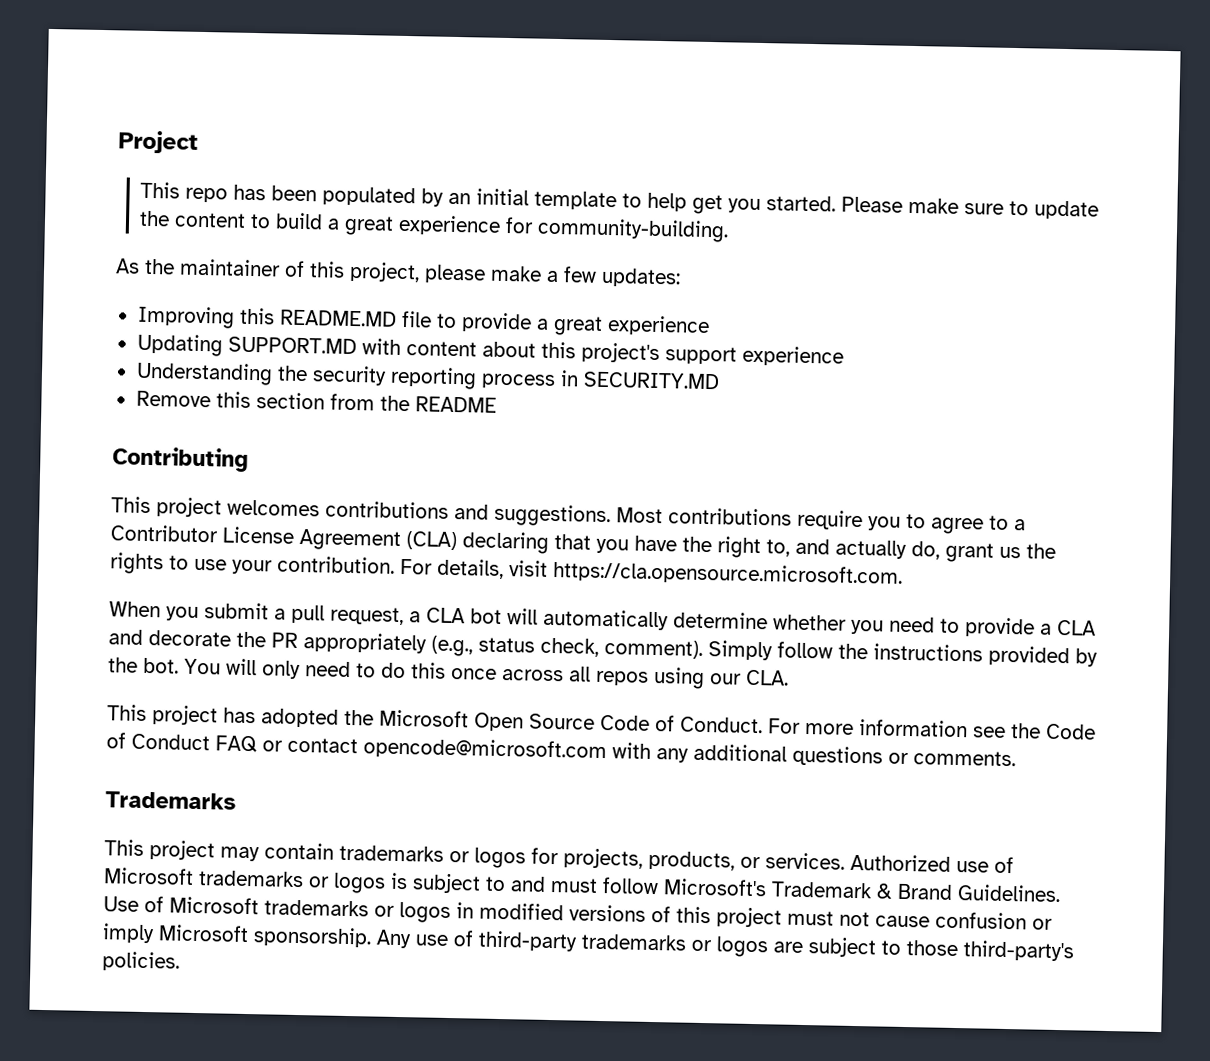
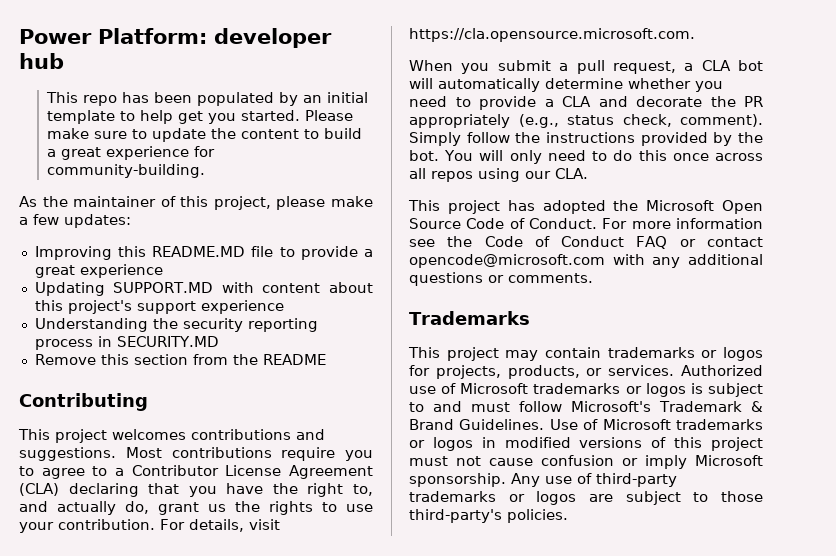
- Project
+ Power Platform: developer hub

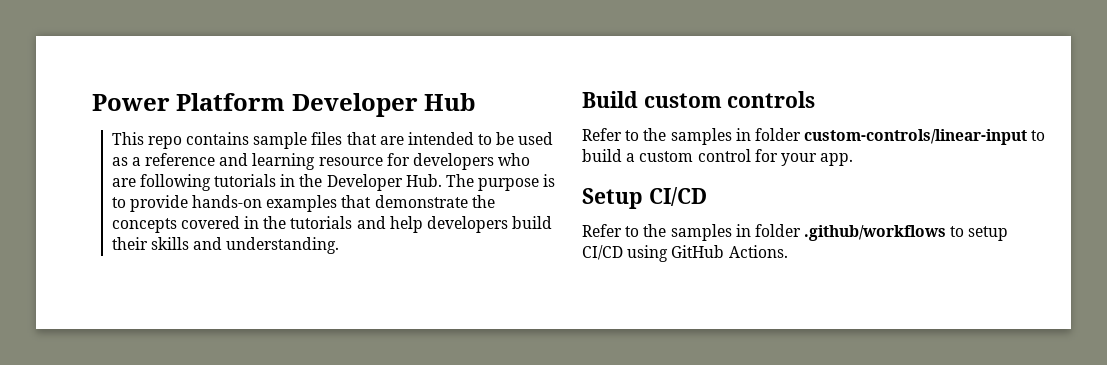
- Power Platform: developer hub
+ Power Platform Developer Hub
- This repo has been populated by an initial template to help get you started. Please make sure to update the content to build a great experience for community-building.
- As the maintainer of this project, please make a few updates:
- Improving this README.MD file to provide a great experience
- Updating SUPPORT.MD with content about this project's support experience
- Understanding the security reporting process in SECURITY.MD
- Remove this section from the README
- Contributing
- This project welcomes contributions and suggestions. Most contributions require you to agree to a Contributor License Agreement (CLA) declaring that you have the right to, and actually do, grant us the rights to use your contribution. For details, visit https://cla.opensource.microsoft.com.
- When you submit a pull request, a CLA bot will automatically determine whether you need to provide a CLA and decorate the PR appropriately (e.g., status check, comment). Simply follow the instructions provided by the bot. You will only need to do this once across all repos using our CLA.
- This project has adopted the Microsoft Open Source Code of Conduct. For more information see the Code of Conduct FAQ or contact opencode@microsoft.com with any additional questions or comments.
- Trademarks
- This project may contain trademarks or logos for projects, products, or services. Authorized use of Microsoft trademarks or logos is subject to and must follow Microsoft's Trademark & Brand Guidelines. Use of Microsoft trademarks or logos in modified versions of this project must not cause confusion or imply Microsoft sponsorship. Any use of third-party trademarks or logos are subject to those third-party's policies.
+ This repo contains sample files that are intended to be used as a reference and learning resource for developers who are following tutorials in the Developer Hub. The purpose is to provide hands-on examples that demonstrate the concepts covered in the tutorials and help developers build their skills and understanding.
+ Build custom controls
+ Refer to the samples in folder custom-controls/linear-input to build a custom control for your app.
+ Setup CI/CD
+ Refer to the samples in folder .github/workflows to setup CI/CD using GitHub Actions.

